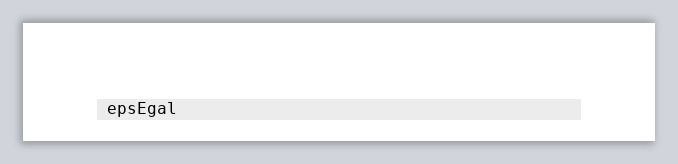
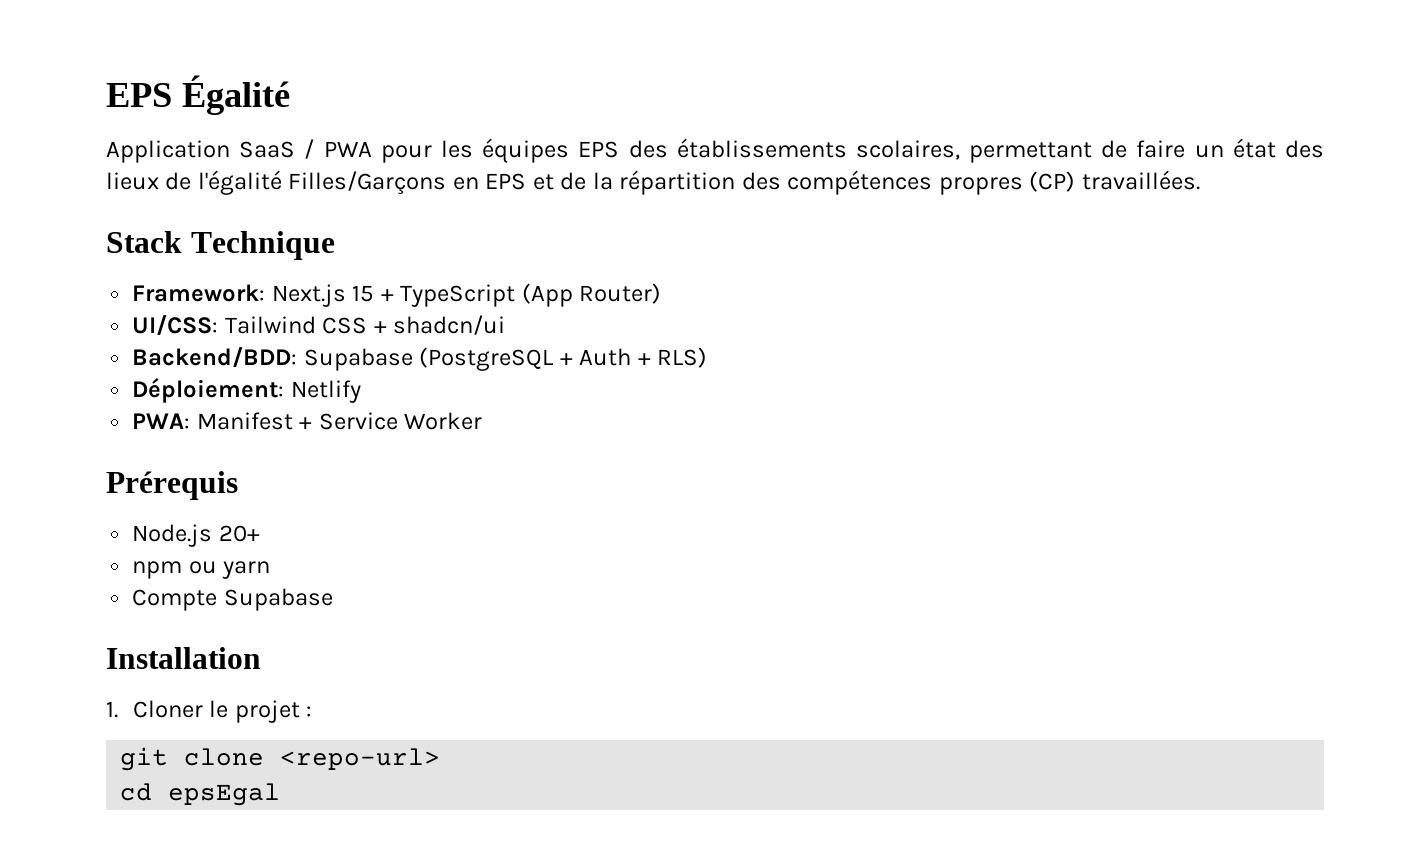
- epsEgal
+ EPS Égalité
+ Application SaaS / PWA pour les équipes EPS des établissements scolaires, permettant de faire un état des lieux de l'égalité Filles/Garçons en EPS et de la répartition des compétences propres (CP) travaillées.
+ Stack Technique
+ Framework: Next.js 15 + TypeScript (App Router)
+ UI/CSS: Tailwind CSS + shadcn/ui
+ Backend/BDD: Supabase (PostgreSQL + Auth + RLS)
+ Déploiement: Netlify
+ PWA: Manifest + Service Worker
+ Prérequis
+ Node.js 20+
+ npm ou yarn
+ Compte Supabase
+ Installation
+ 1. Cloner le projet :
+ git clone <repo-url>
+ cd epsEgal

